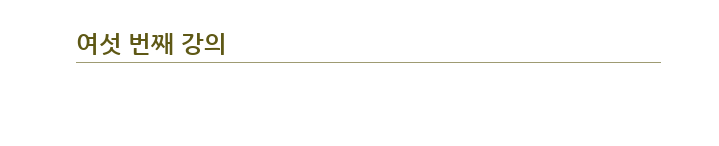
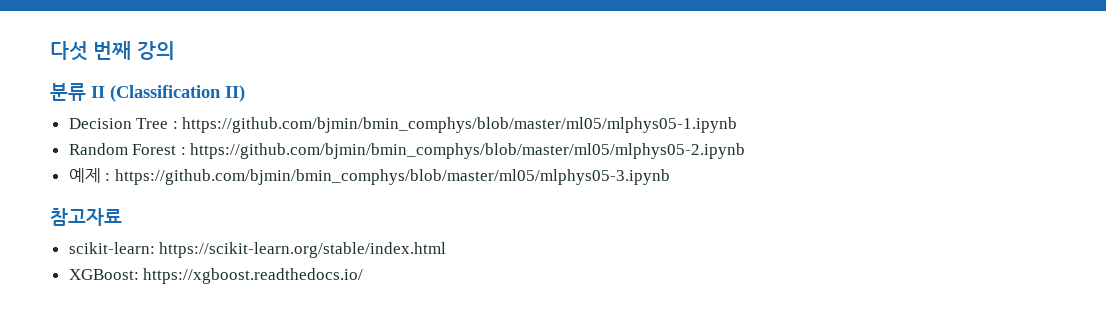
- 여섯 번째 강의
+ 다섯 번째 강의
+ 분류 II (Classification II)
+ Decision Tree : https://github.com/bjmin/bmin_comphys/blob/master/ml05/mlphys05-1.ipynb
+ Random Forest : https://github.com/bjmin/bmin_comphys/blob/master/ml05/mlphys05-2.ipynb
+ 예제 : https://github.com/bjmin/bmin_comphys/blob/master/ml05/mlphys05-3.ipynb
+ 참고자료
+ scikit-learn: https://scikit-learn.org/stable/index.html
+ XGBoost: https://xgboost.readthedocs.io/

